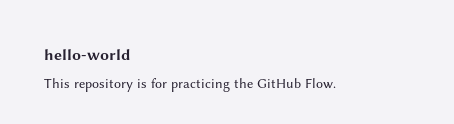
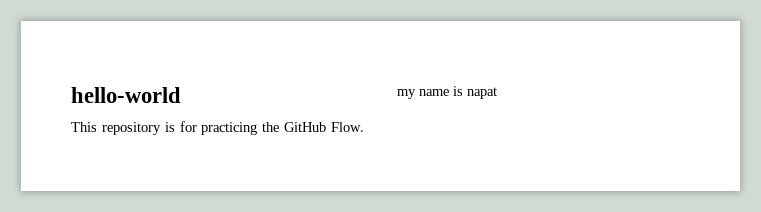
- This repository is for practicing the GitHub Flow.
+ This repository is for practicing the GitHub Flow. my name is napat

